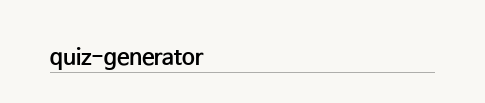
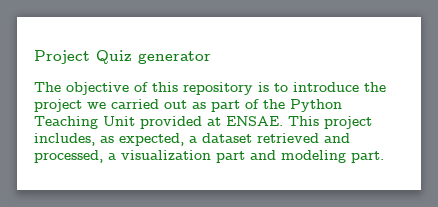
- quiz-generator
+ Project Quiz generator
+ The objective of this repository is to introduce the project we carried out as part of the Python Teaching Unit provided at ENSAE. This project includes, as expected, a dataset retrieved and processed, a visualization part and modeling part.

